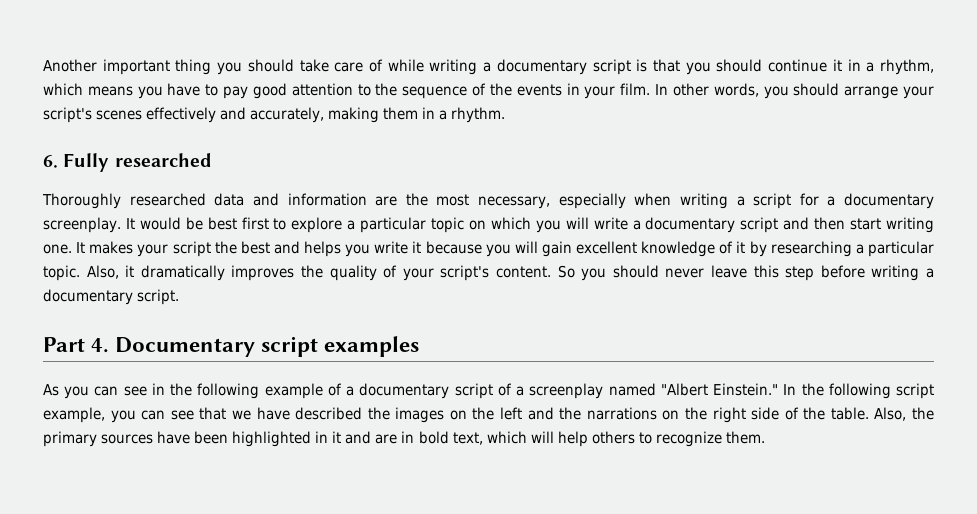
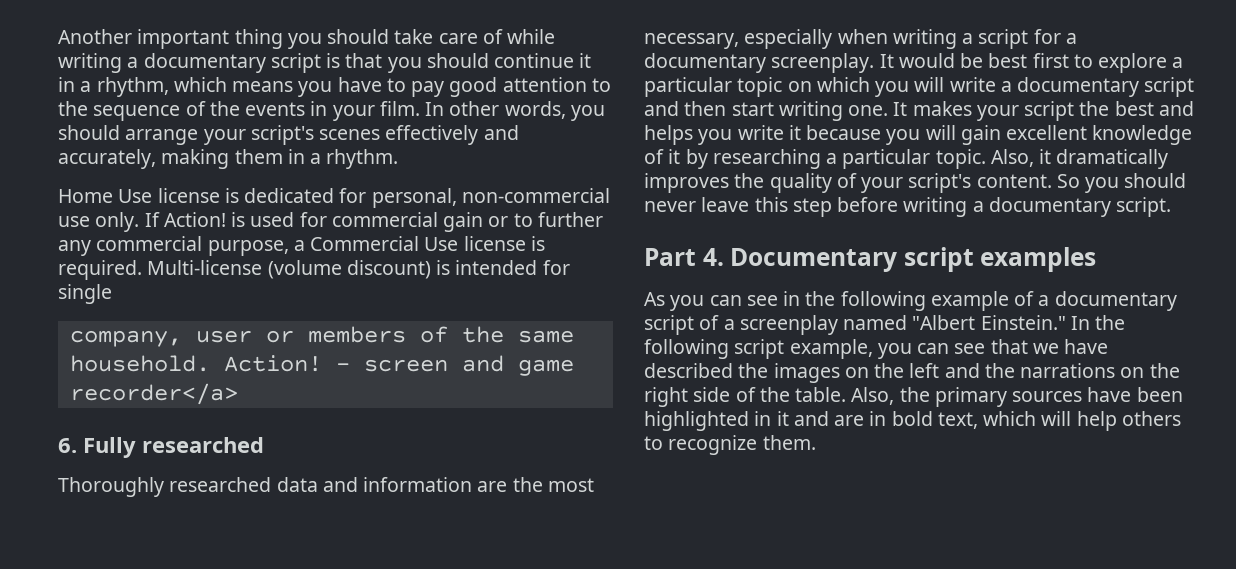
+ Home Use license is dedicated for personal, non-commercial use only. If Action! is used for commercial gain or to further any commercial purpose, a Commercial Use license is required. Multi-license (volume discount) is intended for single
+ company, user or members of the same household. Action! - screen and game recorder</a>

